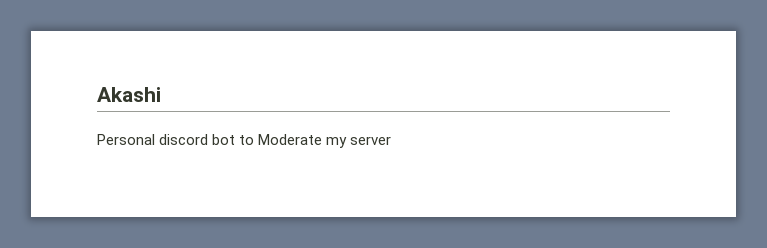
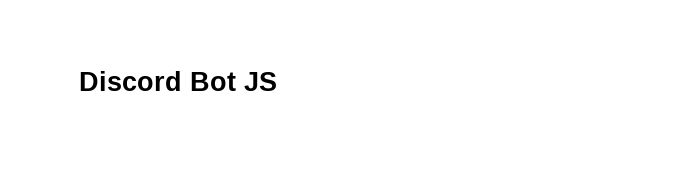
- Akashi
- Personal discord bot to Moderate my server
+ Discord Bot JS

